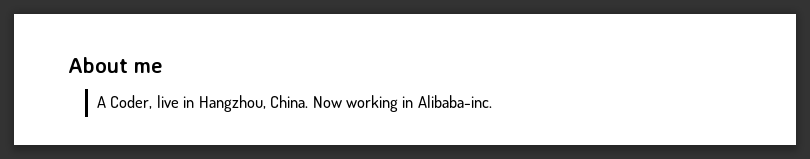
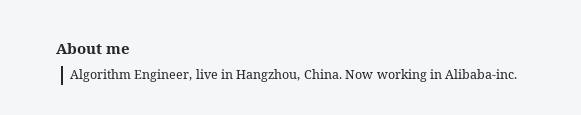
- A Coder, live in Hangzhou, China.
+ Algorithm Engineer, live in Hangzhou, China.

